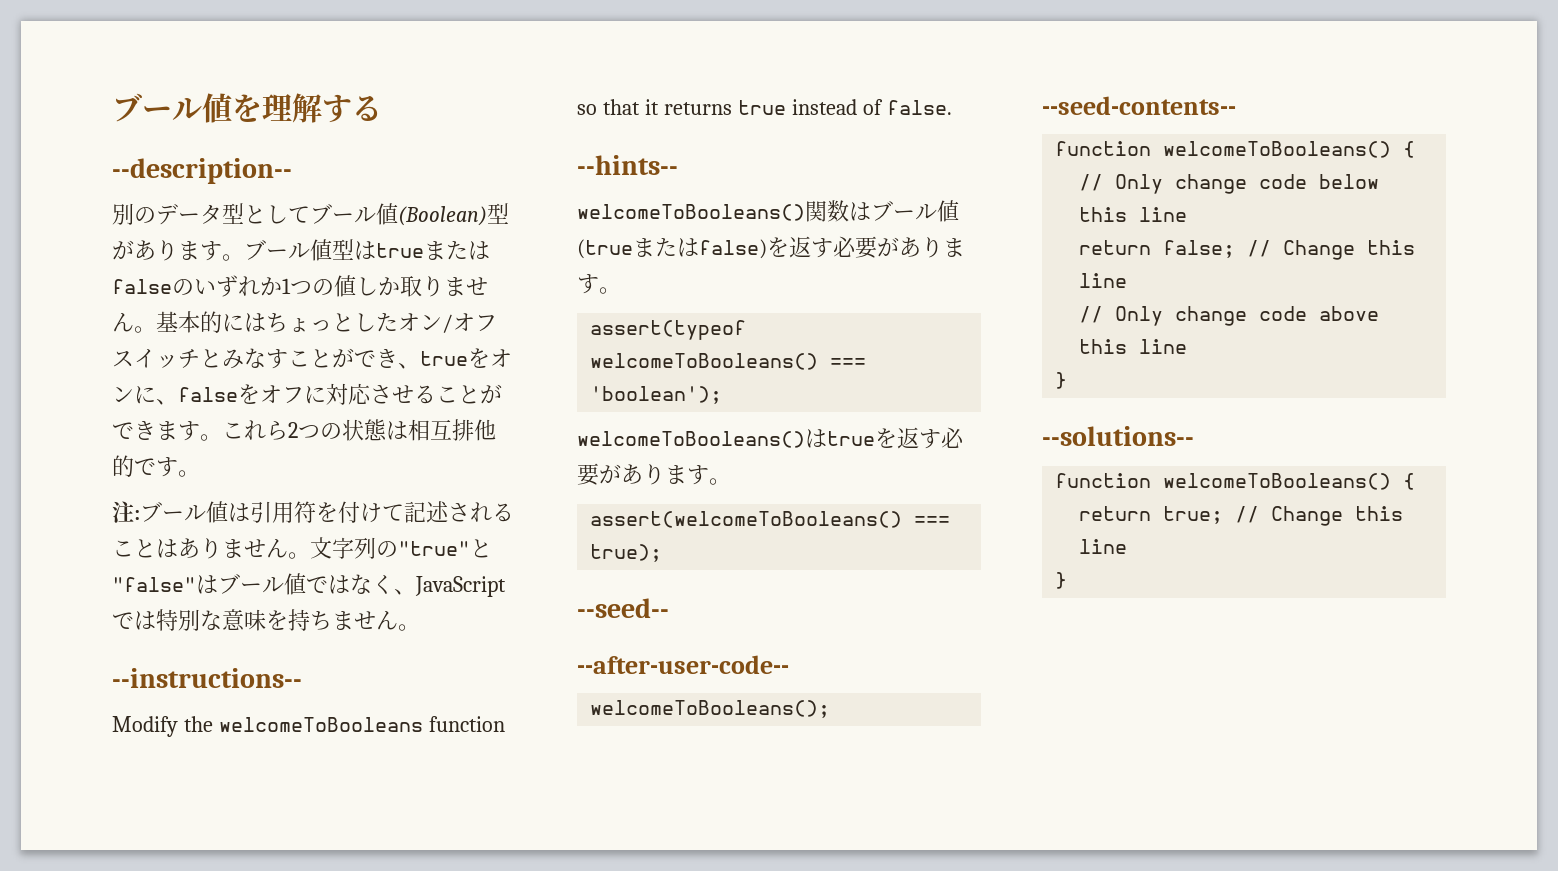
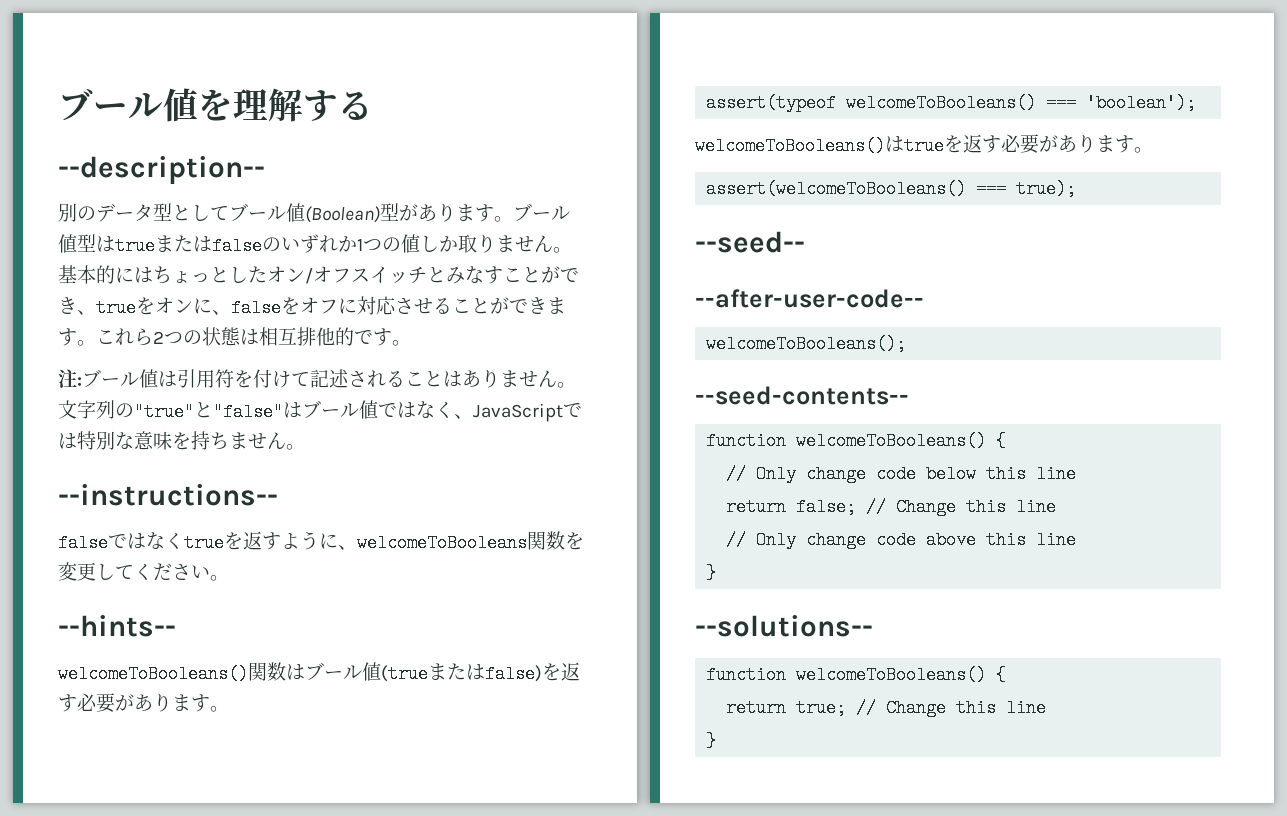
- Modify the welcomeToBooleans function so that it returns true instead of false.
+ falseではなくtrueを返すように、welcomeToBooleans関数を変更してください。

